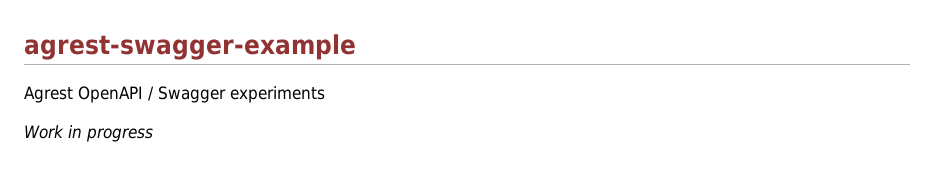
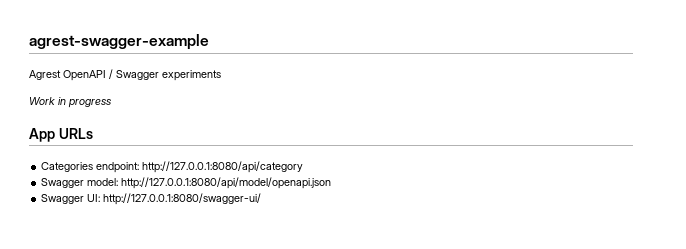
+ App URLs
+ Categories endpoint: http://127.0.0.1:8080/api/category
+ Swagger model: http://127.0.0.1:8080/api/model/openapi.json
+ Swagger UI: http://127.0.0.1:8080/swagger-ui/

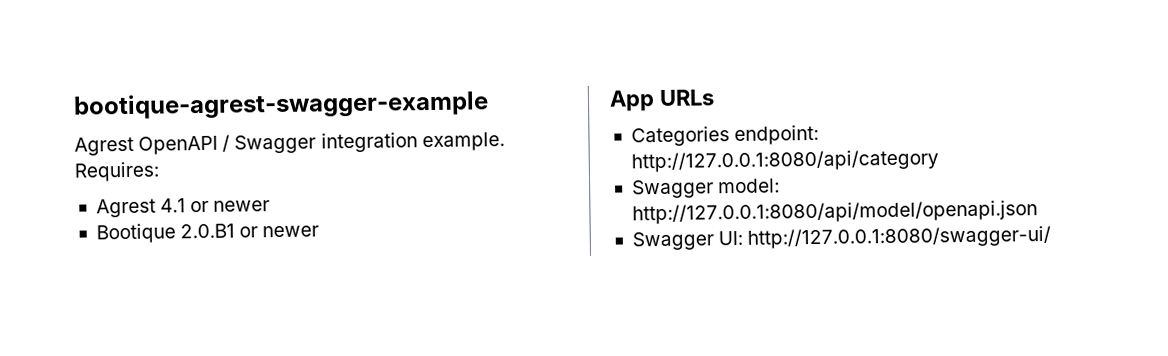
- agrest-swagger-example
+ bootique-agrest-swagger-example
- Agrest OpenAPI / Swagger experiments
- Work in progress
+ Agrest OpenAPI / Swagger integration example. Requires:
+ Agrest 4.1 or newer
+ Bootique 2.0.B1 or newer

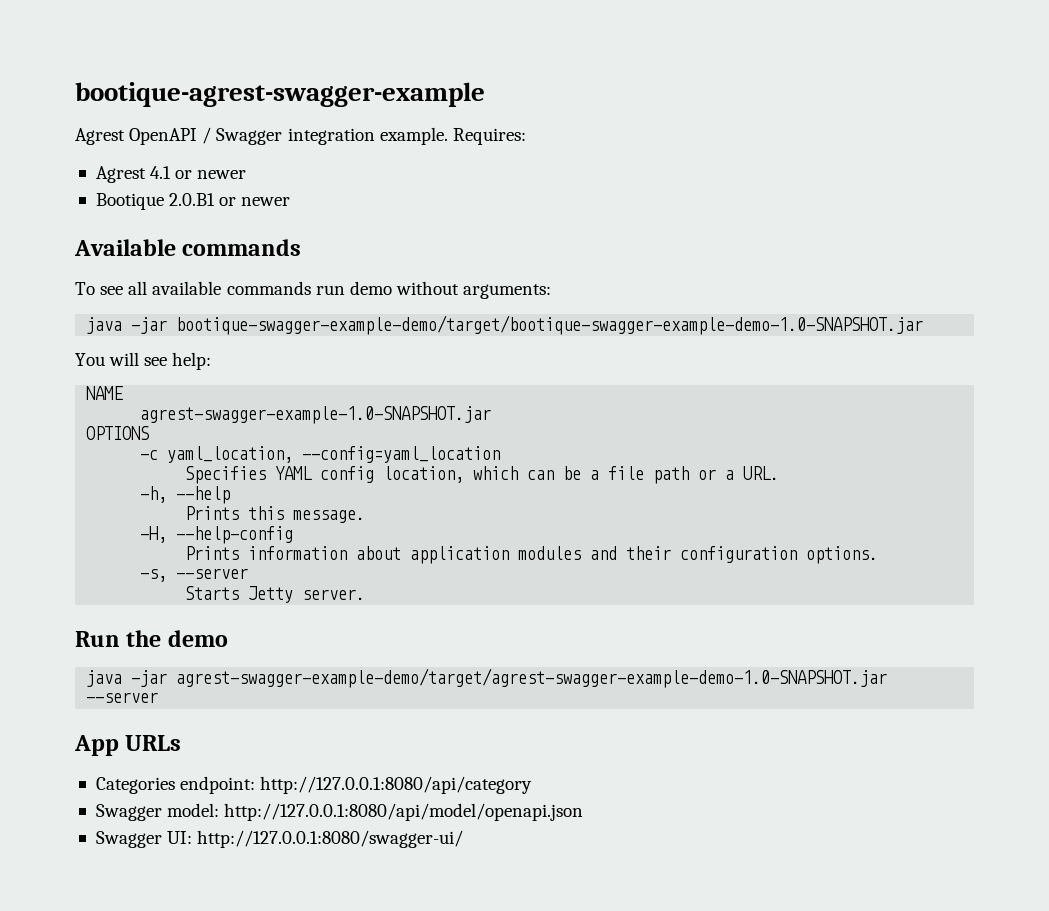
+ Available commands
+ To see all available commands run demo without arguments:
+ java -jar bootique-swagger-example-demo/target/bootique-swagger-example-demo-1.0-SNAPSHOT.jar
+ You will see help:
+ NAME
+ agrest-swagger-example-1.0-SNAPSHOT.jar
+ OPTIONS
+ -c yaml_location, --config=yaml_location
+ Specifies YAML config location, which can be a file path or a URL.
+ -h, --help
+ Prints this message.
+ -H, --help-config
+ Prints information about application modules and their configuration options.
+ -s, --server
+ Starts Jetty server.
+ Run the demo
+ java -jar agrest-swagger-example-demo/target/agrest-swagger-example-demo-1.0-SNAPSHOT.jar --server

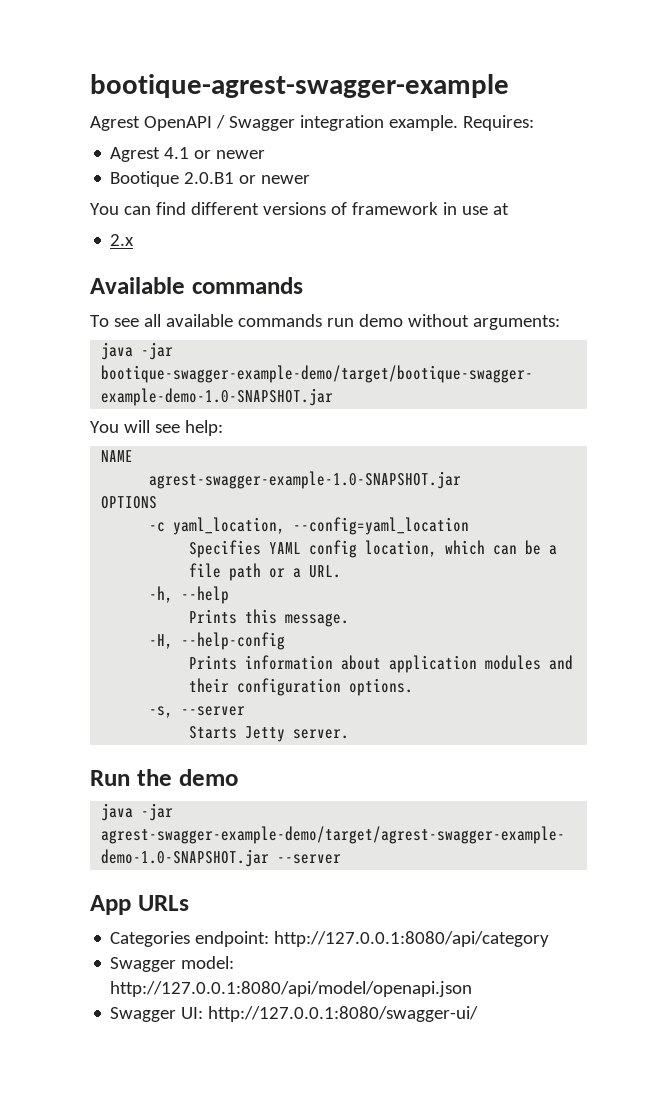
+ You can find different versions of framework in use at
+ 2.x

